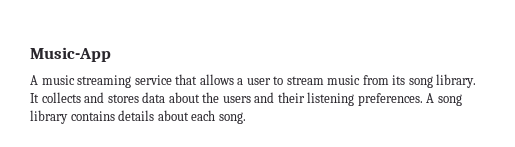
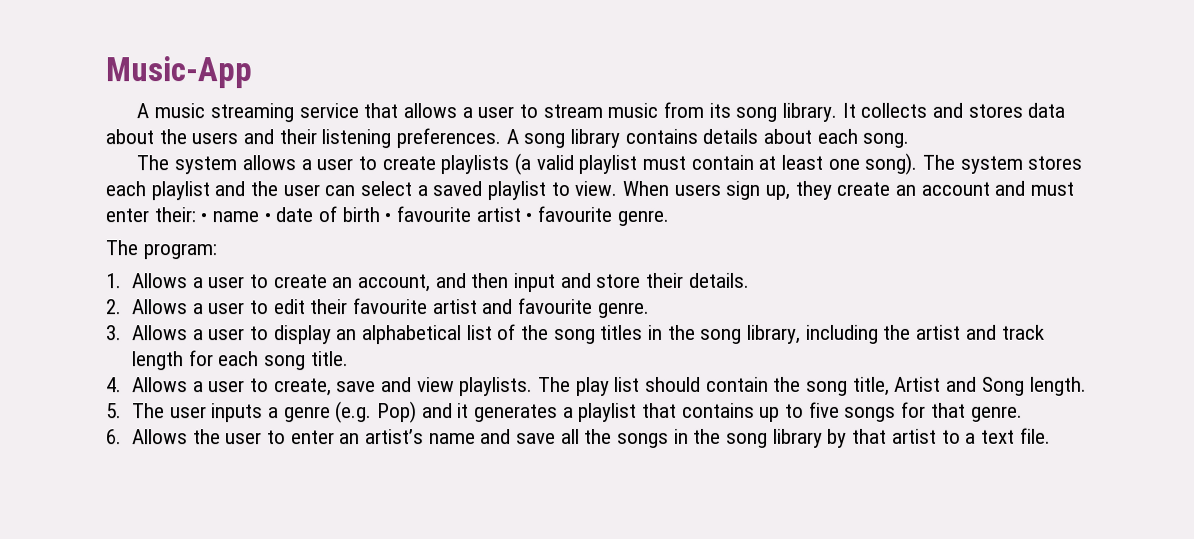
+ The system allows a user to create playlists (a valid playlist must contain at least one song). The system stores each playlist and the user can select a saved playlist to view. When users sign up, they create an account and must enter their: • name • date of birth • favourite artist • favourite genre.
+ The program:
+ 1. Allows a user to create an account, and then input and store their details.
+ 2. Allows a user to edit their favourite artist and favourite genre.
+ 3. Allows a user to display an alphabetical list of the song titles in the song library, including the artist and track length for each song title.
+ 4. Allows a user to create, save and view playlists. The play list should contain the song title, Artist and Song length.
+ 5. The user inputs a genre (e.g. Pop) and it generates a playlist that contains up to five songs for that genre.
+ 6. Allows the user to enter an artist’s name and save all the songs in the song library by that artist to a text file.

